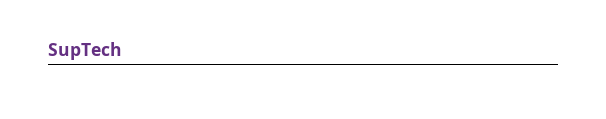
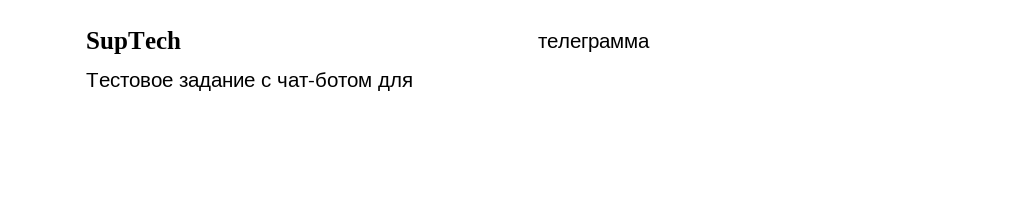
+ Тестовое задание с чат-ботом для телеграмма

